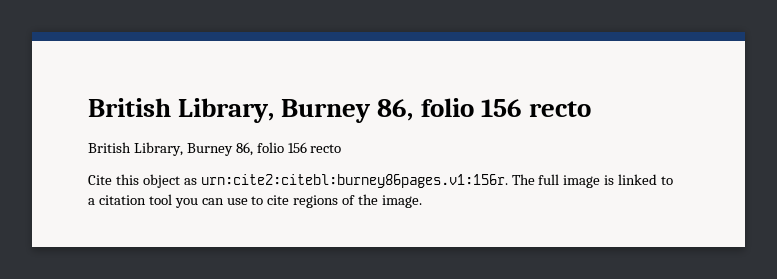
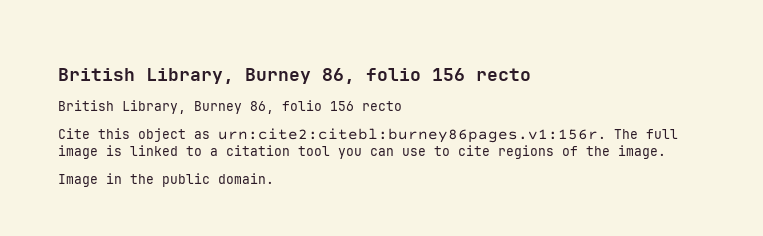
+ Image in the public domain.

